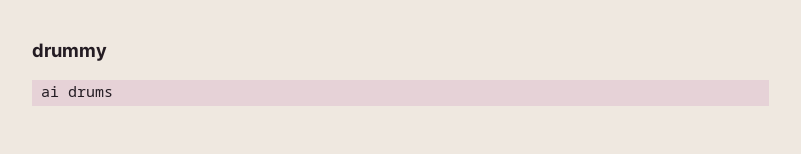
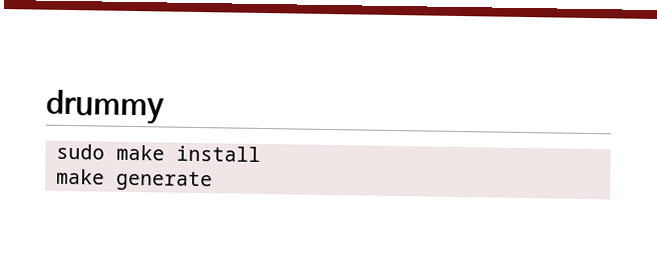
- ai drums
+ sudo make install
+ make generate

